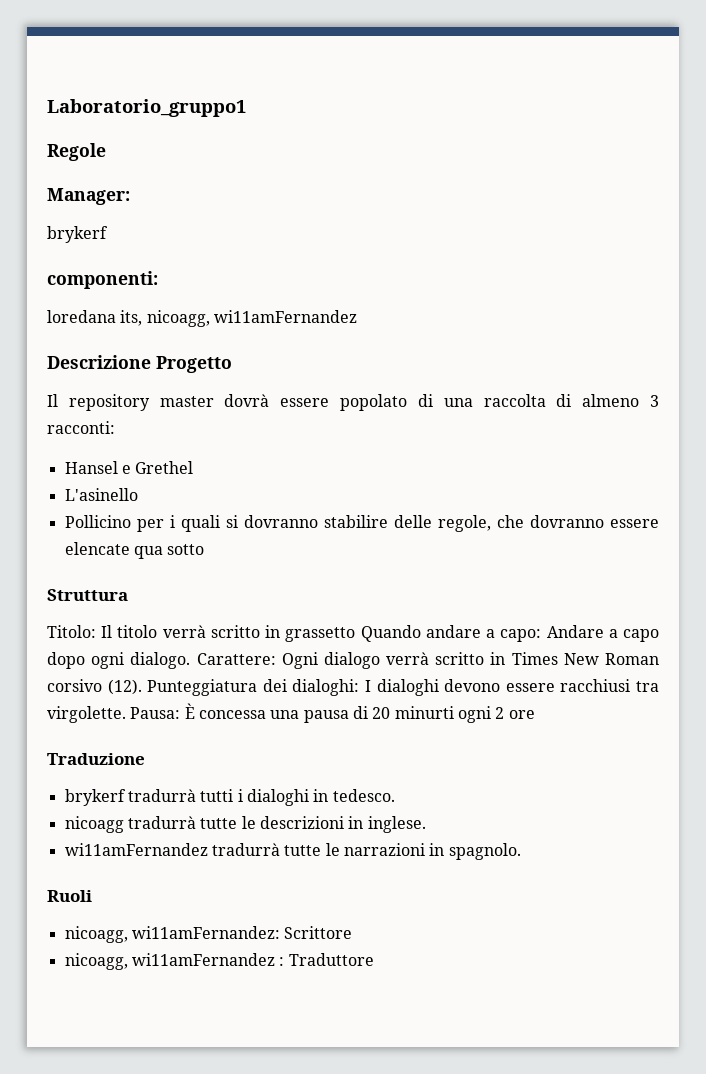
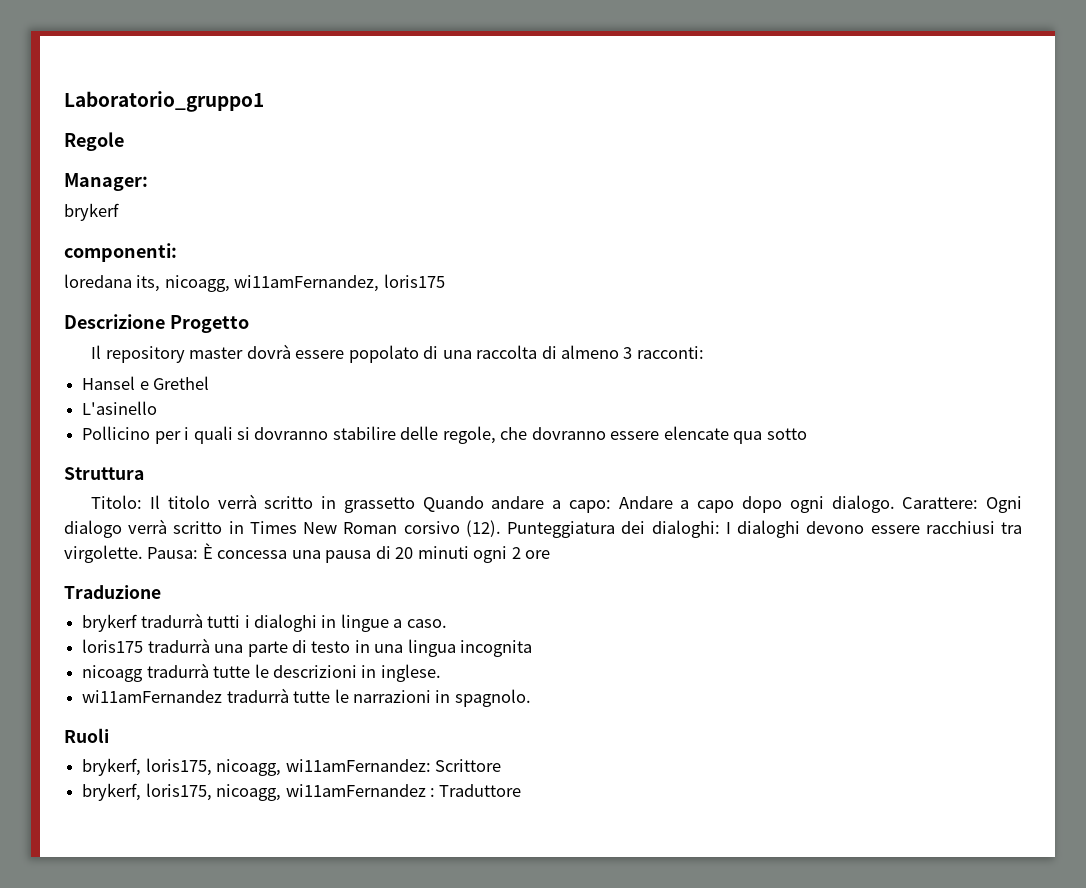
- loredana its, nicoagg, wi11amFernandez
+ loredana its, nicoagg, wi11amFernandez, loris175
- Pausa: È concessa una pausa di 20 minurti ogni 2 ore
+ Pausa: È concessa una pausa di 20 minuti ogni 2 ore
- brykerf tradurrà tutti i dialoghi in tedesco.
+ brykerf tradurrà tutti i dialoghi in lingue a caso.
+ loris175 tradurrà una parte di testo in una lingua incognita
- nicoagg, wi11amFernandez: Scrittore
+ brykerf, loris175, nicoagg, wi11amFernandez: Scrittore
- nicoagg, wi11amFernandez : Traduttore
+ brykerf, loris175, nicoagg, wi11amFernandez : Traduttore

